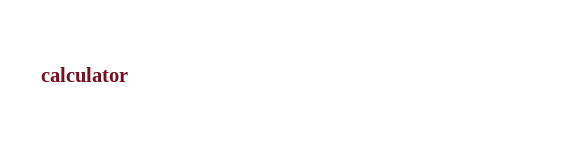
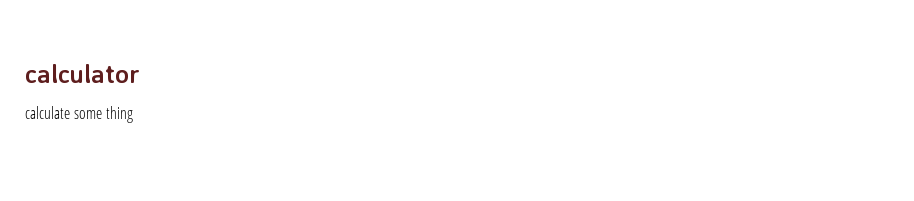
+ calculate some thing

